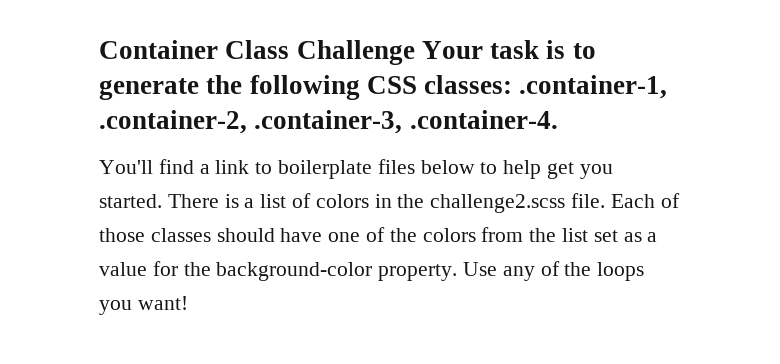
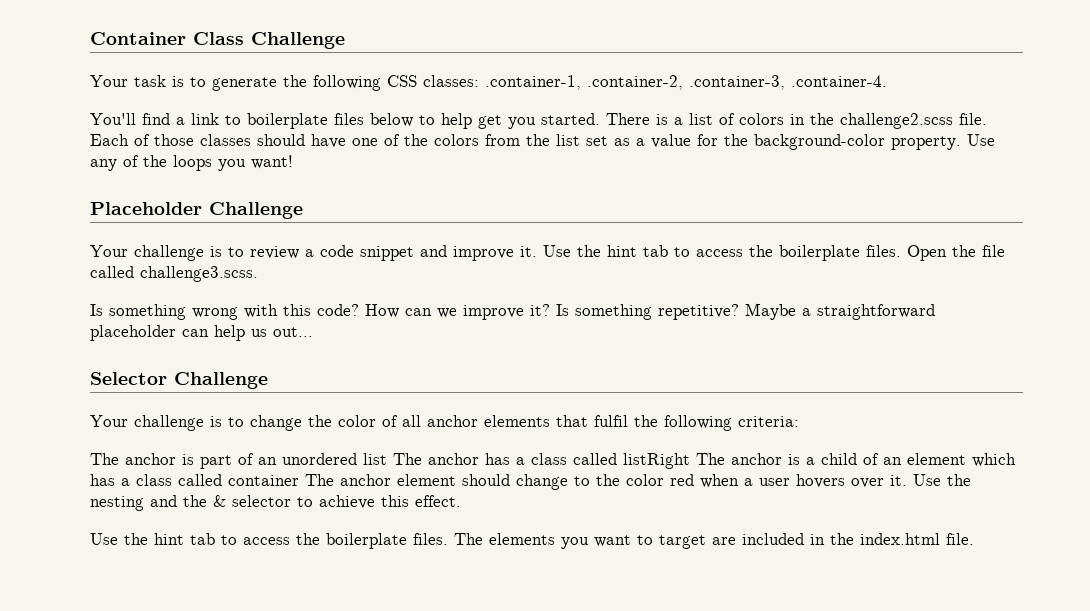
- Container Class Challenge Your task is to generate the following CSS classes: .container-1, .container-2, .container-3, .container-4.
+ Container Class Challenge
+ Your task is to generate the following CSS classes: .container-1, .container-2, .container-3, .container-4.
+ Placeholder Challenge
+ Your challenge is to review a code snippet and improve it. Use the hint tab to access the boilerplate files. Open the file called challenge3.scss.
+ Is something wrong with this code? How can we improve it? Is something repetitive? Maybe a straightforward placeholder can help us out...
+ Selector Challenge
+ Your challenge is to change the color of all anchor elements that fulfil the following criteria:
+ The anchor is part of an unordered list The anchor has a class called listRight The anchor is a child of an element which has a class called container The anchor element should change to the color red when a user hovers over it. Use the nesting and the & selector to achieve this effect.
+ Use the hint tab to access the boilerplate files. The elements you want to target are included in the index.html file.

